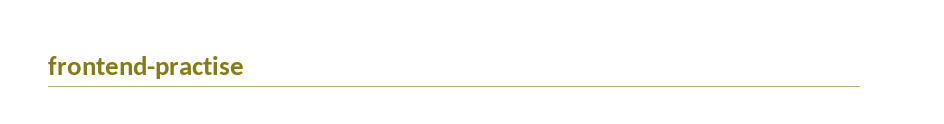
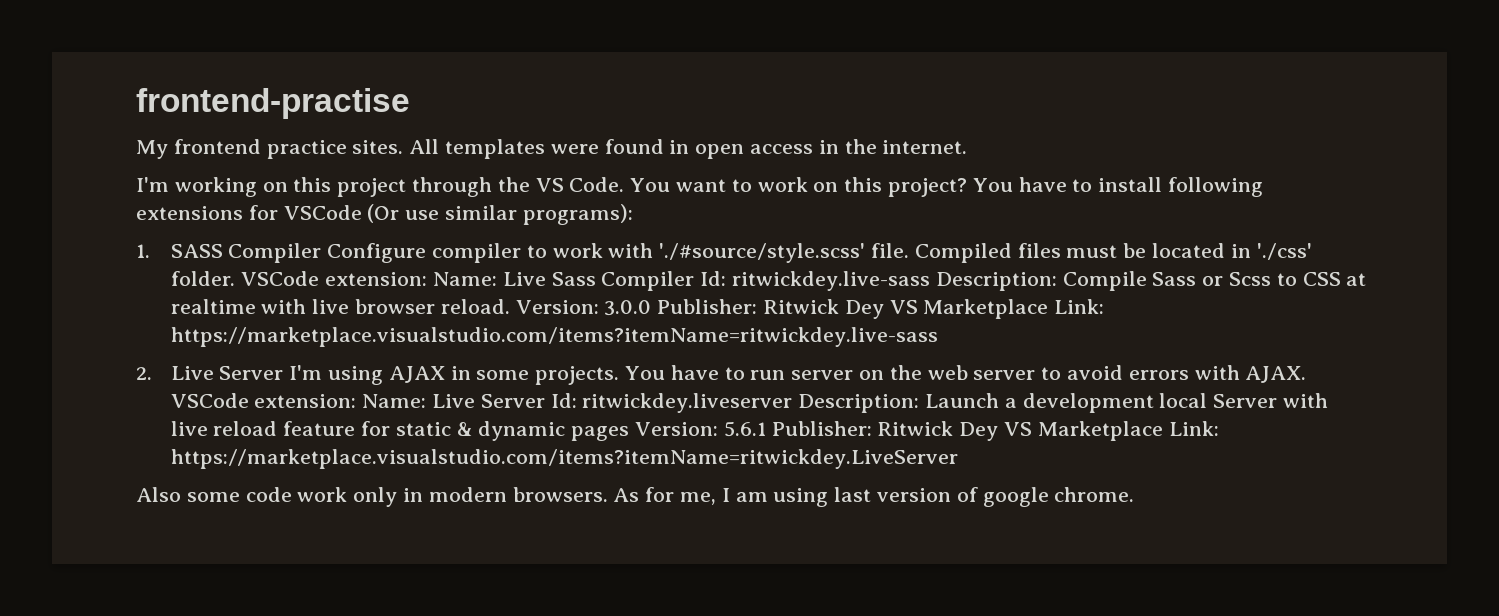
+ My frontend practice sites. All templates were found in open access in the internet.
+ I'm working on this project through the VS Code. You want to work on this project? You have to install following extensions for VSCode (Or use similar programs):
+ 1. SASS Compiler Configure compiler to work with './#source/style.scss' file. Compiled files must be located in './css' folder. VSCode extension: Name: Live Sass Compiler Id: ritwickdey.live-sass Description: Compile Sass or Scss to CSS at realtime with live browser reload. Version: 3.0.0 Publisher: Ritwick Dey VS Marketplace Link: https://marketplace.visualstudio.com/items?itemName=ritwickdey.live-sass
+ 2. Live Server I'm using AJAX in some projects. You have to run server on the web server to avoid errors with AJAX. VSCode extension: Name: Live Server Id: ritwickdey.liveserver Description: Launch a development local Server with live reload feature for static & dynamic pages Version: 5.6.1 Publisher: Ritwick Dey VS Marketplace Link: https://marketplace.visualstudio.com/items?itemName=ritwickdey.LiveServer
+ Also some code work only in modern browsers. As for me, I am using last version of google chrome.

